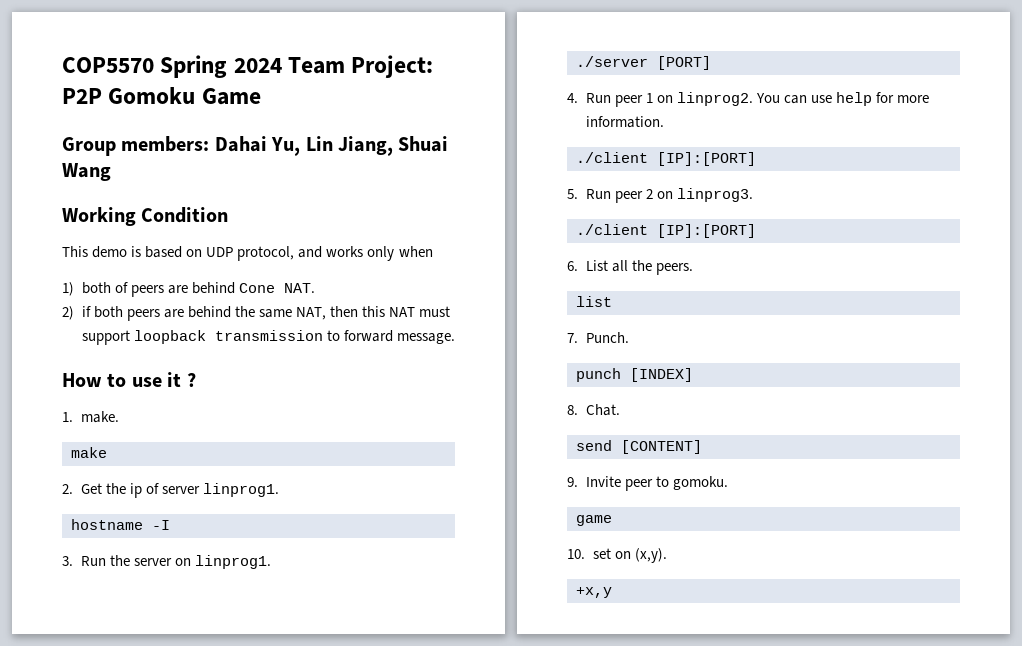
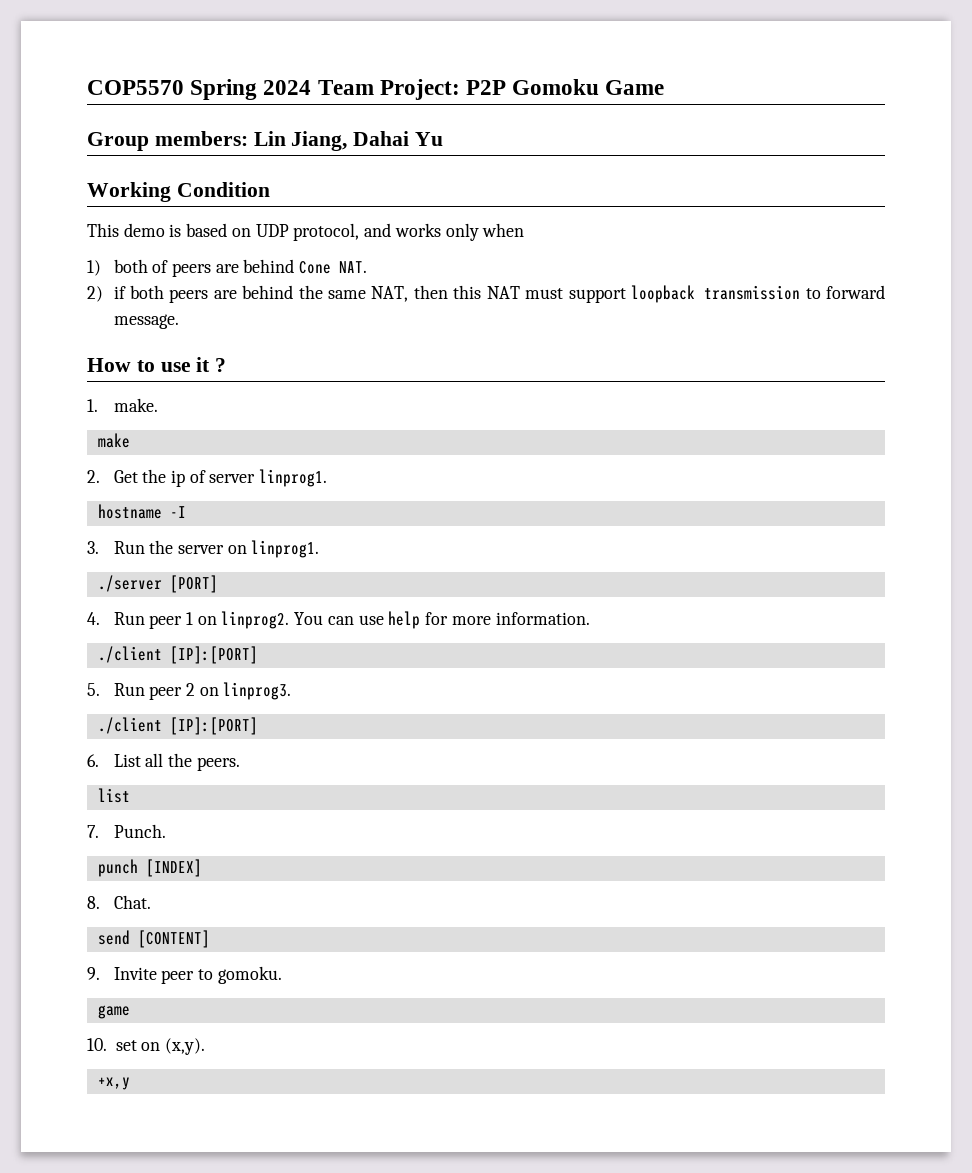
- Group members: Dahai Yu, Lin Jiang, Shuai Wang
+ Group members: Lin Jiang, Dahai Yu

